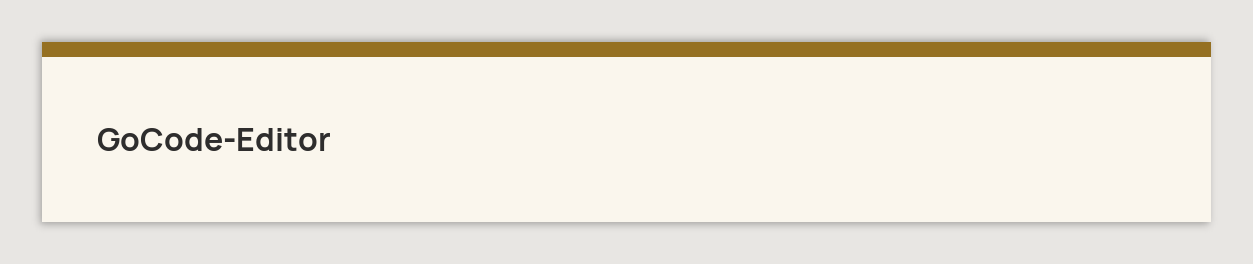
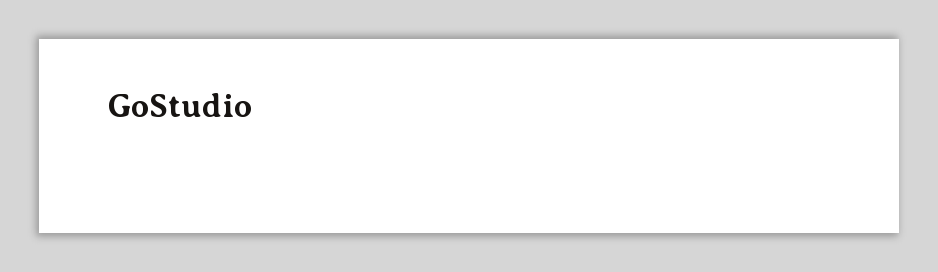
- GoCode-Editor
+ GoStudio

